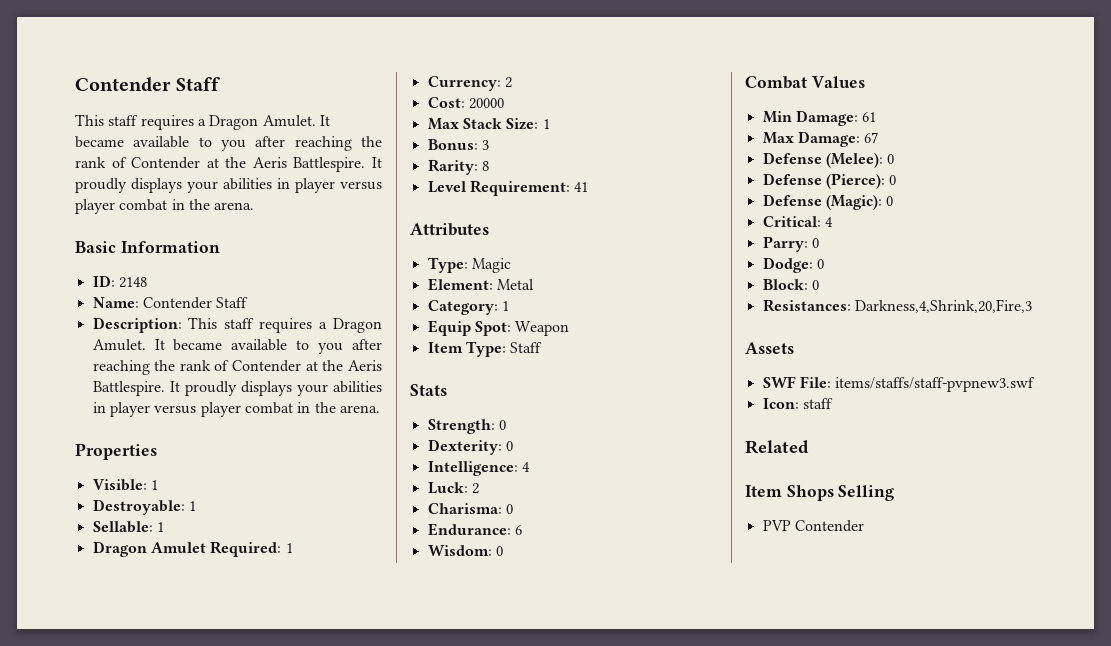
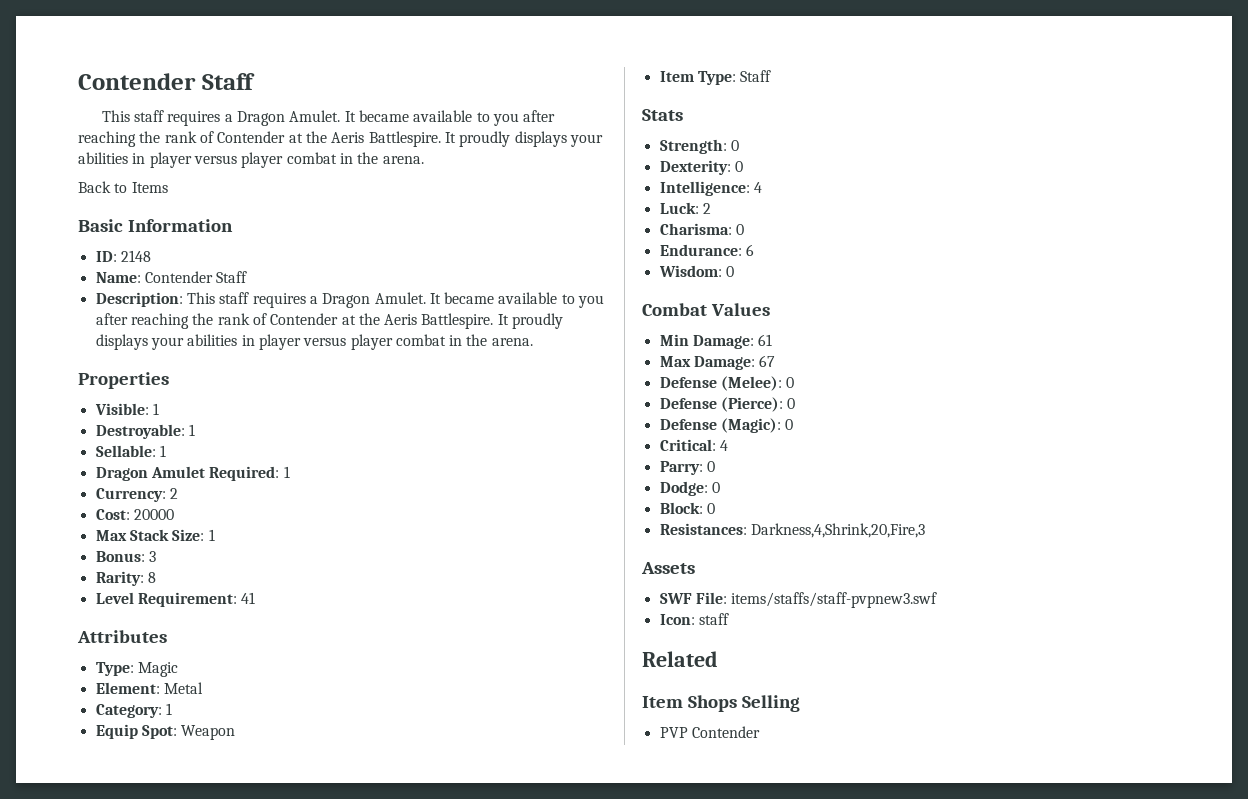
+ Back to Items

